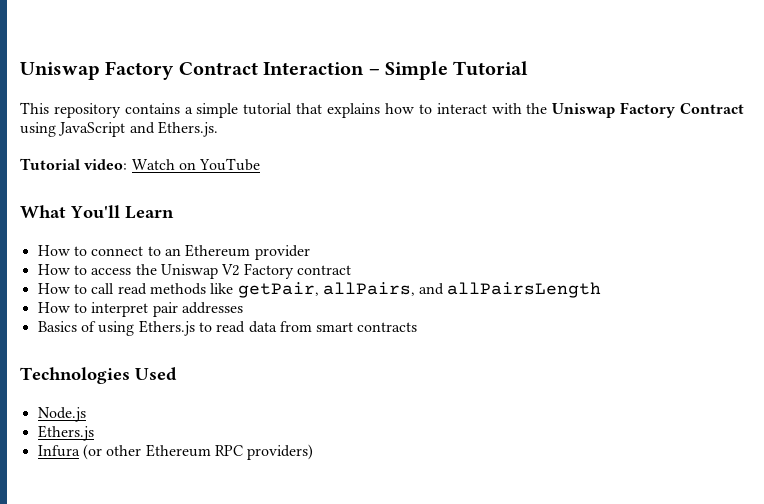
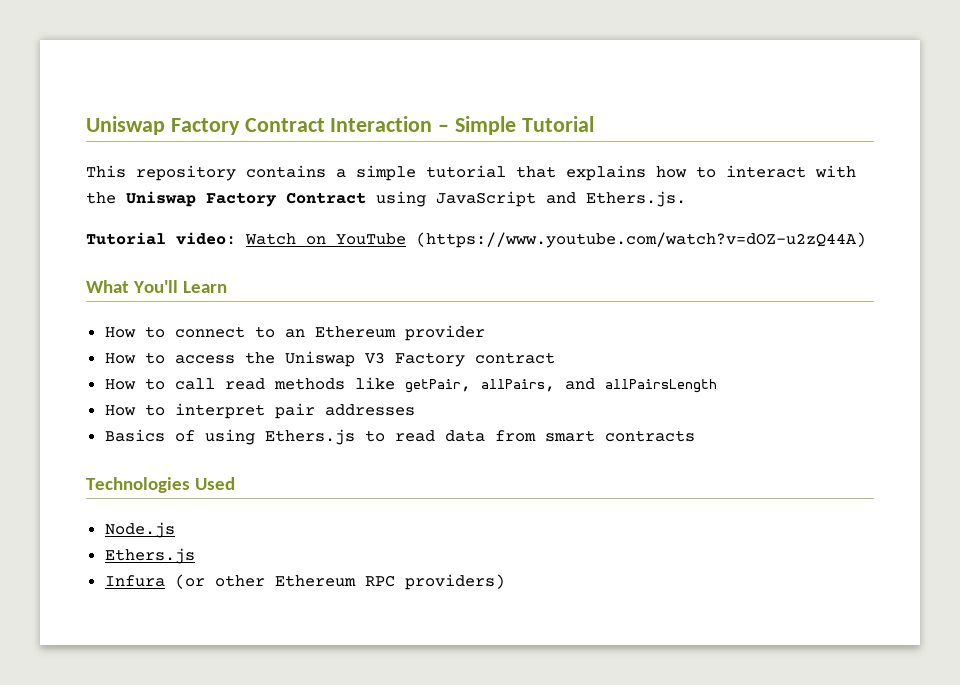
- Tutorial video: Watch on YouTube
+ Tutorial video: Watch on YouTube (https://www.youtube.com/watch?v=dOZ-u2zQ44A)
- How to access the Uniswap V2 Factory contract
+ How to access the Uniswap V3 Factory contract

